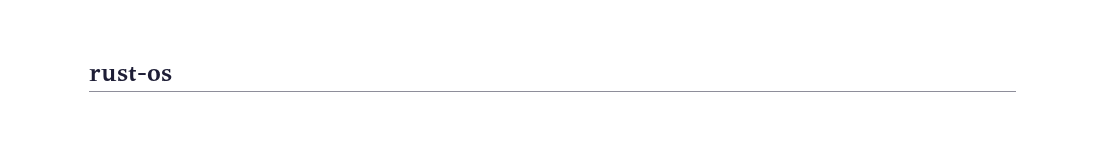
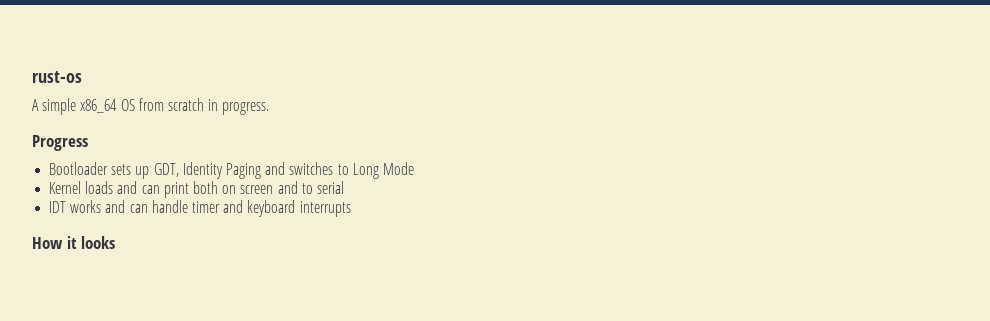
+ A simple x86_64 OS from scratch in progress.
+ Progress
+ Bootloader sets up GDT, Identity Paging and switches to Long Mode
+ Kernel loads and can print both on screen and to serial
+ IDT works and can handle timer and keyboard interrupts
+ How it looks

